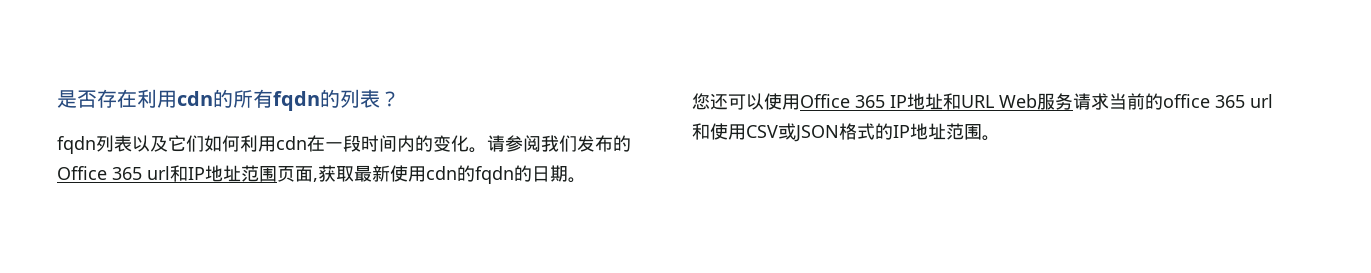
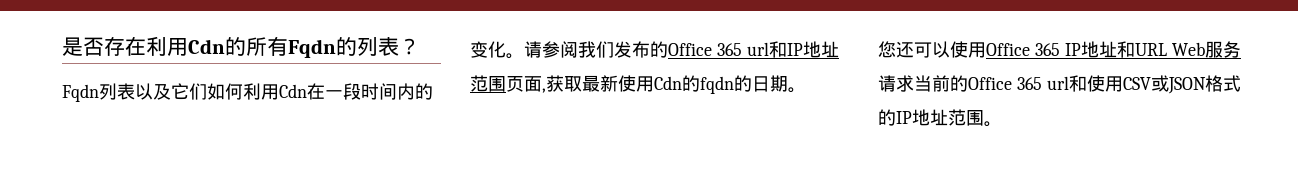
- 是否存在利用cdn的所有fqdn的列表？
+ 是否存在利用Cdn的所有Fqdn的列表？
- fqdn列表以及它们如何利用cdn在一段时间内的变化。
+ Fqdn列表以及它们如何利用Cdn在一段时间内的变化。
- 请参阅我们发布的Office 365 url和IP地址范围页面,获取最新使用cdn的fqdn的日期。
+ 请参阅我们发布的Office 365 url和IP地址范围页面,获取最新使用Cdn的fqdn的日期。
- 您还可以使用Office 365 IP地址和URL Web服务请求当前的office 365 url和使用CSV或JSON格式的IP地址范围。
+ 您还可以使用Office 365 IP地址和URL Web服务请求当前的Office 365 url和使用CSV或JSON格式的IP地址范围。

